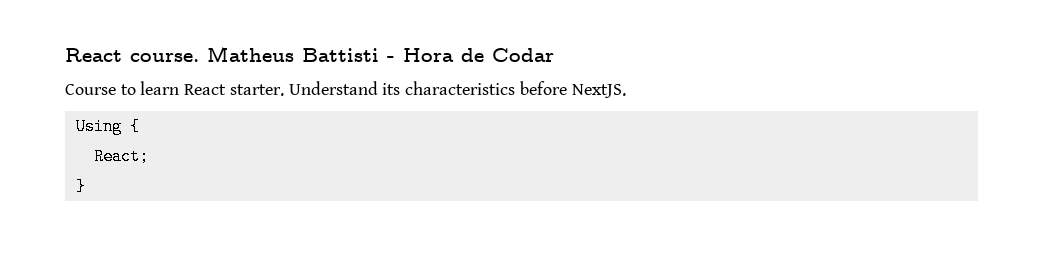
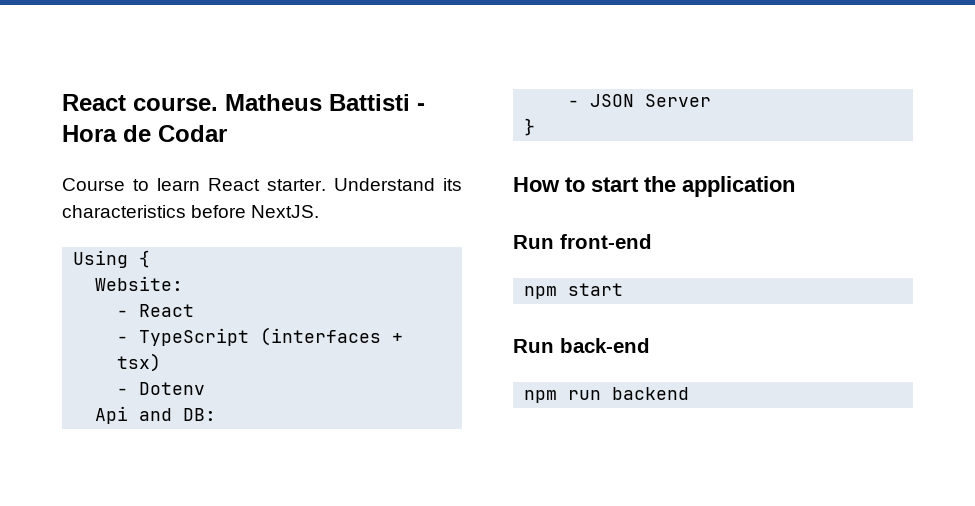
- React;
+ Website:
+ - React
+ - TypeScript (interfaces + tsx)
+ - Dotenv
+ Api and DB:
+ - JSON Server
  }
+ How to start the application
+ Run front-end
+ npm start
+ Run back-end
+ npm run backend

